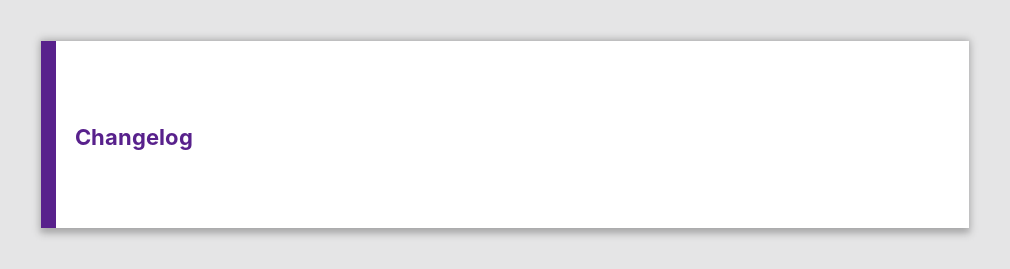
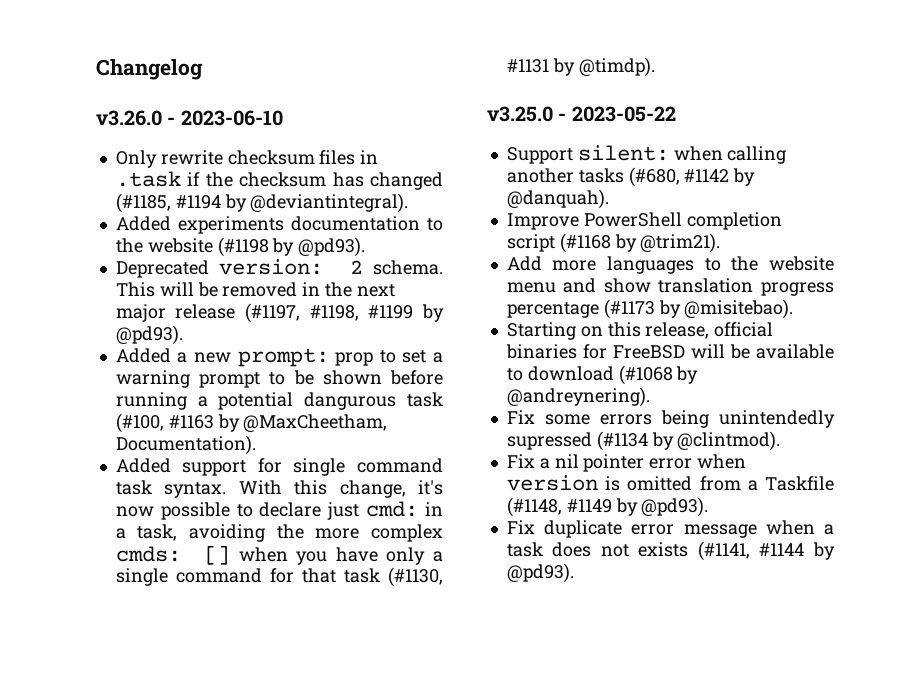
+ v3.26.0 - 2023-06-10
+ Only rewrite checksum files in .task if the checksum has changed (#1185, #1194 by @deviantintegral).
+ Added experiments documentation to the website (#1198 by @pd93).
+ Deprecated version: 2 schema. This will be removed in the next major release (#1197, #1198, #1199 by @pd93).
+ Added a new prompt: prop to set a warning prompt to be shown before running a potential dangurous task (#100, #1163 by @MaxCheetham, Documentation).
+ Added support for single command task syntax. With this change, it's now possible to declare just cmd: in a task, avoiding the more complex cmds: [] when you have only a single command for that task (#1130, #1131 by @timdp).
+ v3.25.0 - 2023-05-22
+ Support silent: when calling another tasks (#680, #1142 by @danquah).
+ Improve PowerShell completion script (#1168 by @trim21).
+ Add more languages to the website menu and show translation progress percentage (#1173 by @misitebao).
+ Starting on this release, official binaries for FreeBSD will be available to download (#1068 by @andreynering).
+ Fix some errors being unintendedly supressed (#1134 by @clintmod).
+ Fix a nil pointer error when version is omitted from a Taskfile (#1148, #1149 by @pd93).
+ Fix duplicate error message when a task does not exists (#1141, #1144 by @pd93).

